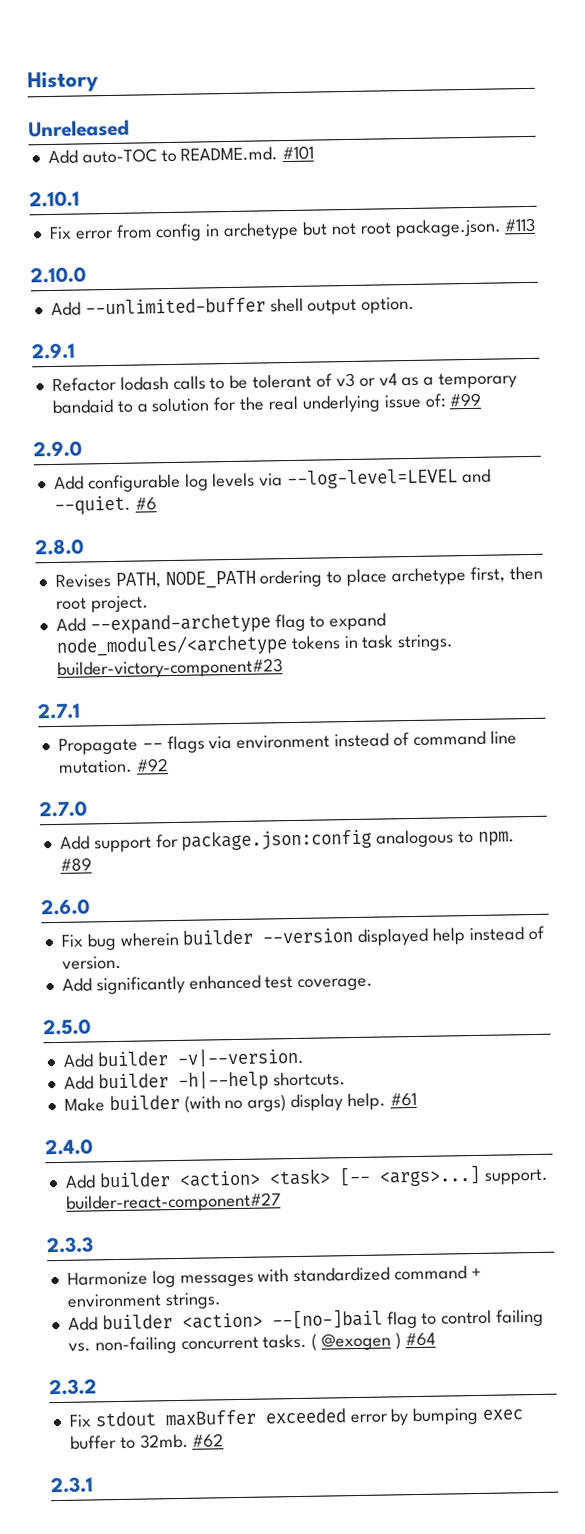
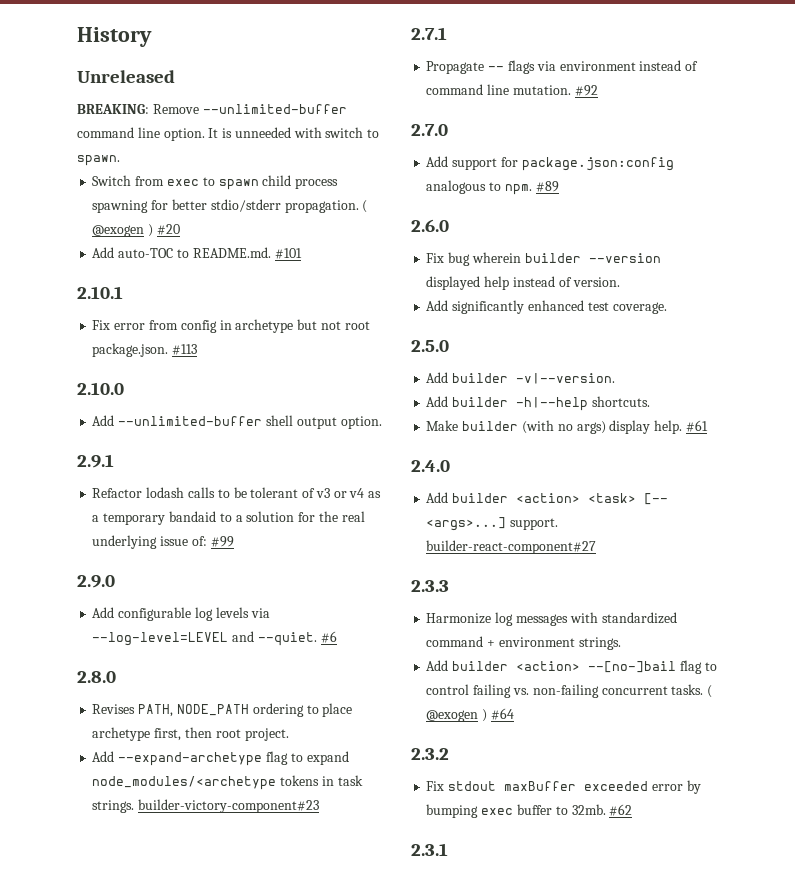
+ BREAKING: Remove --unlimited-buffer command line option. It is unneeded with switch to spawn.
+ Switch from exec to spawn child process spawning for better stdio/stderr propagation. ( @exogen ) #20

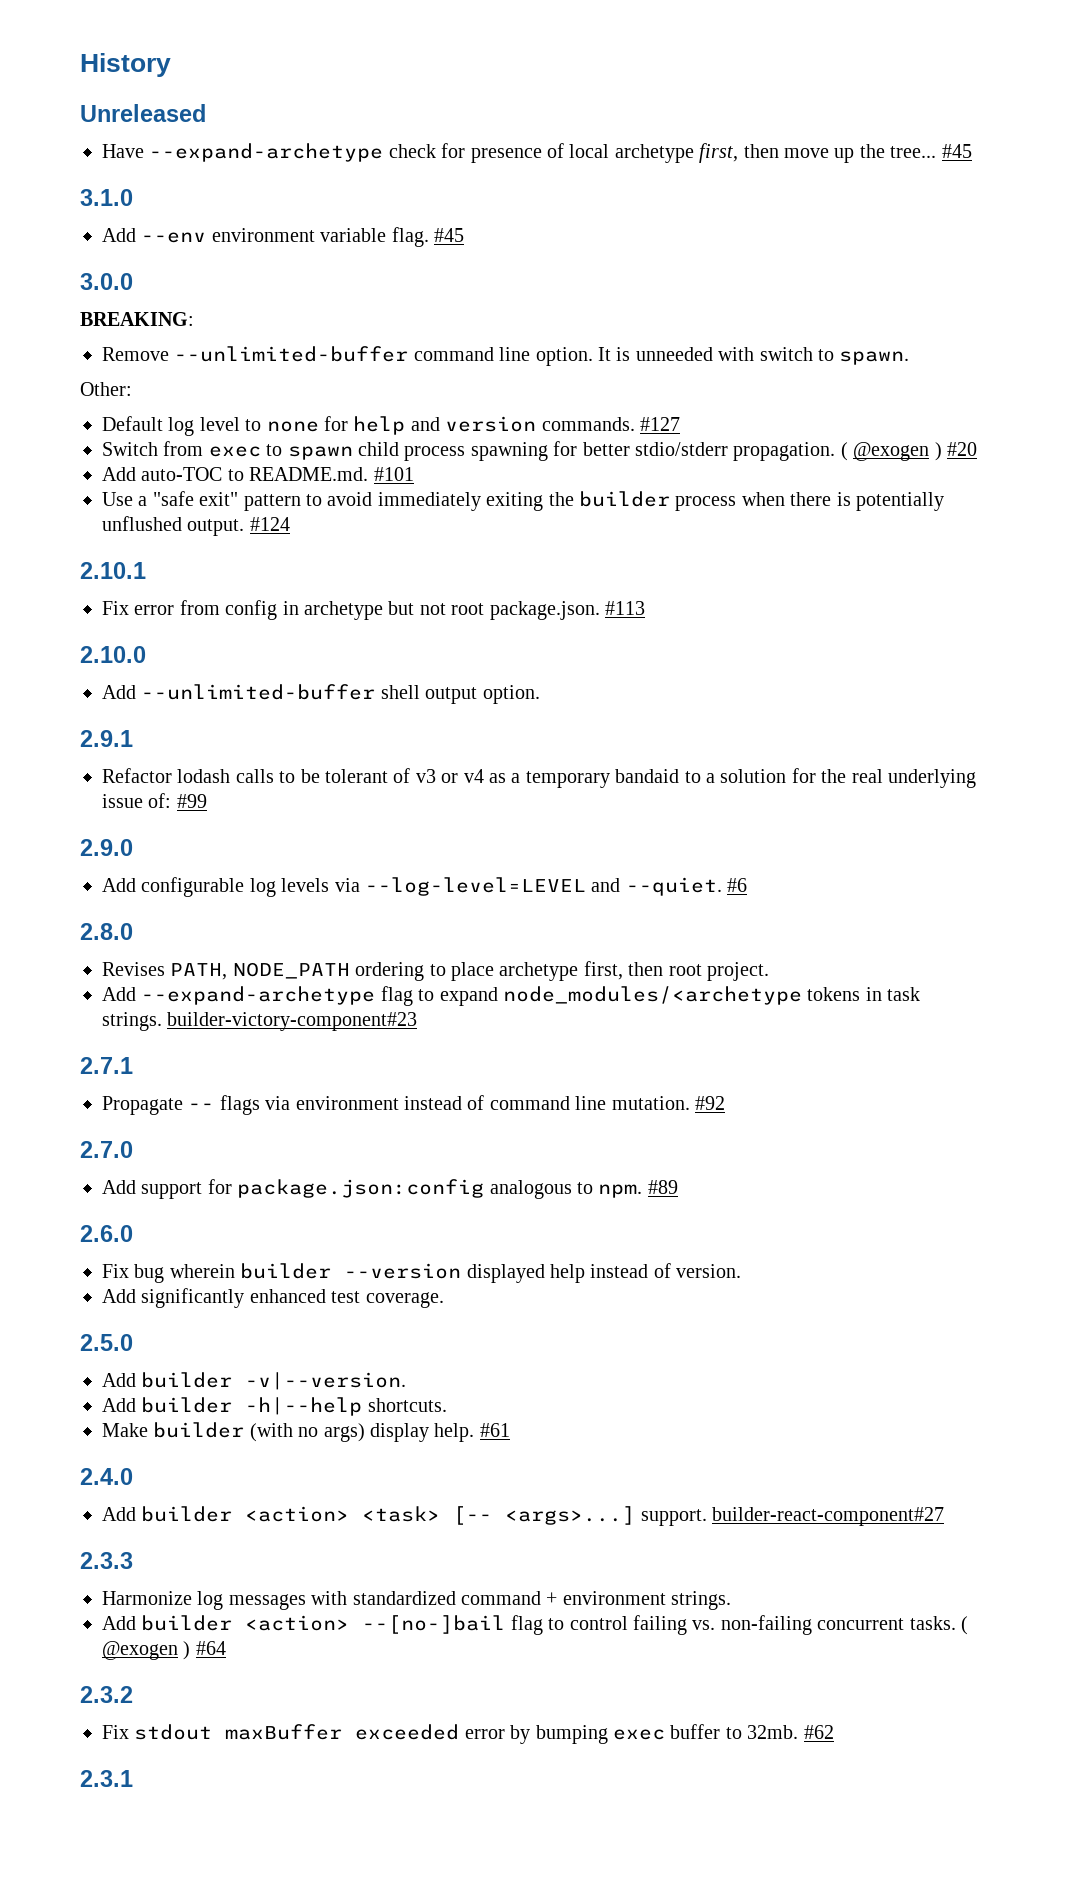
+ Have --expand-archetype check for presence of local archetype first, then move up the tree... #45
+ 3.1.0
+ Add --env environment variable flag. #45
+ 3.0.0
- BREAKING: Remove --unlimited-buffer command line option.
+ BREAKING:
+ Remove --unlimited-buffer command line option.
+ Other:
+ Default log level to none for help and version commands. #127
+ Use a "safe exit" pattern to avoid immediately exiting the builder process when there is potentially unflushed output. #124

